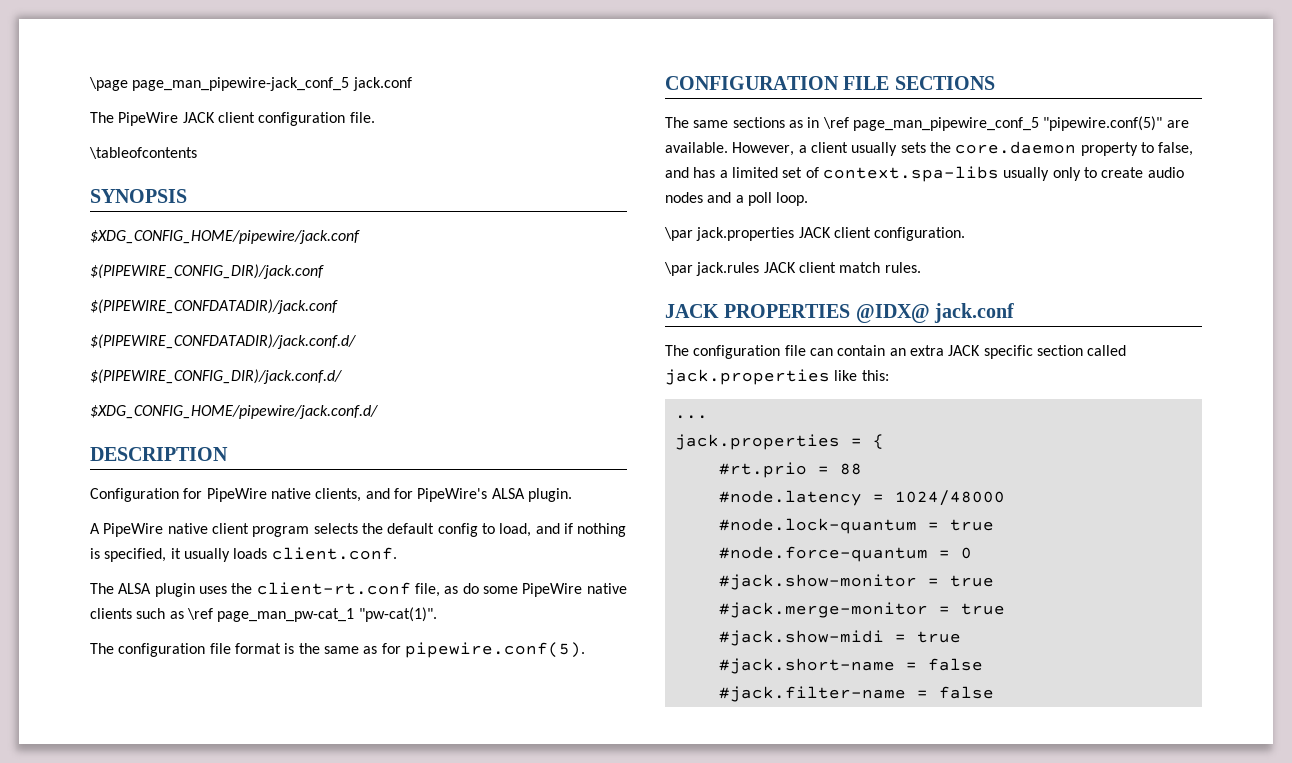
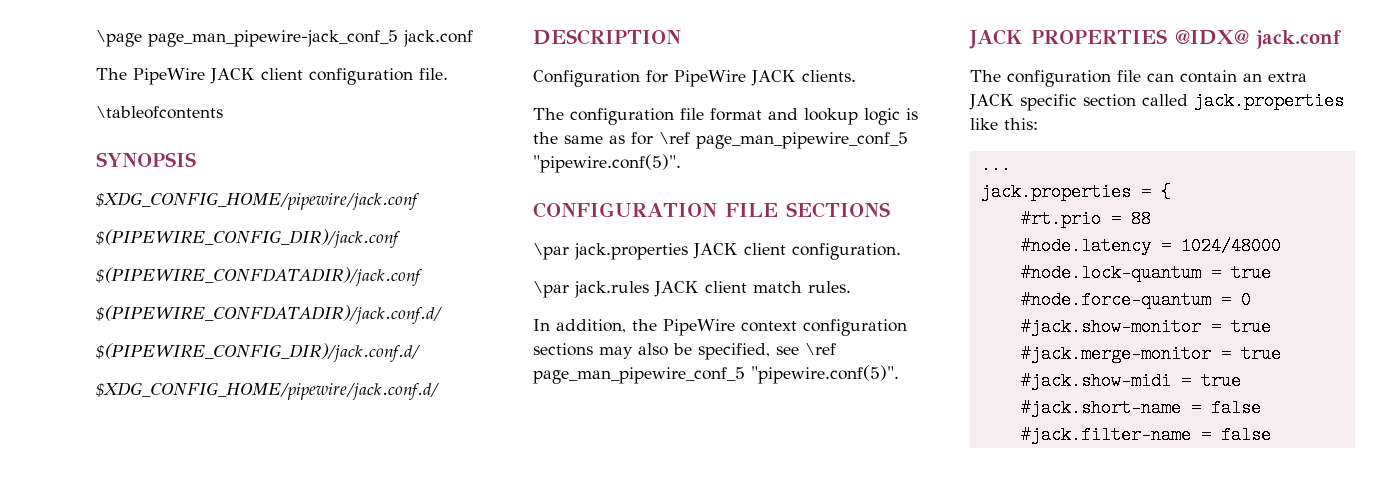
- Configuration for PipeWire native clients, and for PipeWire's ALSA plugin.
- A PipeWire native client program selects the default config to load, and if nothing is specified, it usually loads client.conf.
- The ALSA plugin uses the client-rt.conf file, as do some PipeWire native clients such as \ref page_man_pw-cat_1 "pw-cat(1)".
+ Configuration for PipeWire JACK clients.
- The configuration file format is the same as for pipewire.conf(5).
+ The configuration file format and lookup logic is the same as for \ref page_man_pipewire_conf_5 "pipewire.conf(5)".
- The same sections as in \ref page_man_pipewire_conf_5 "pipewire.conf(5)" are available. However, a client usually sets the core.daemon property to false, and has a limited set of context.spa-libs usually only to create audio nodes and a poll loop.
+ In addition, the PipeWire context configuration sections may also be specified, see \ref page_man_pipewire_conf_5 "pipewire.conf(5)".

